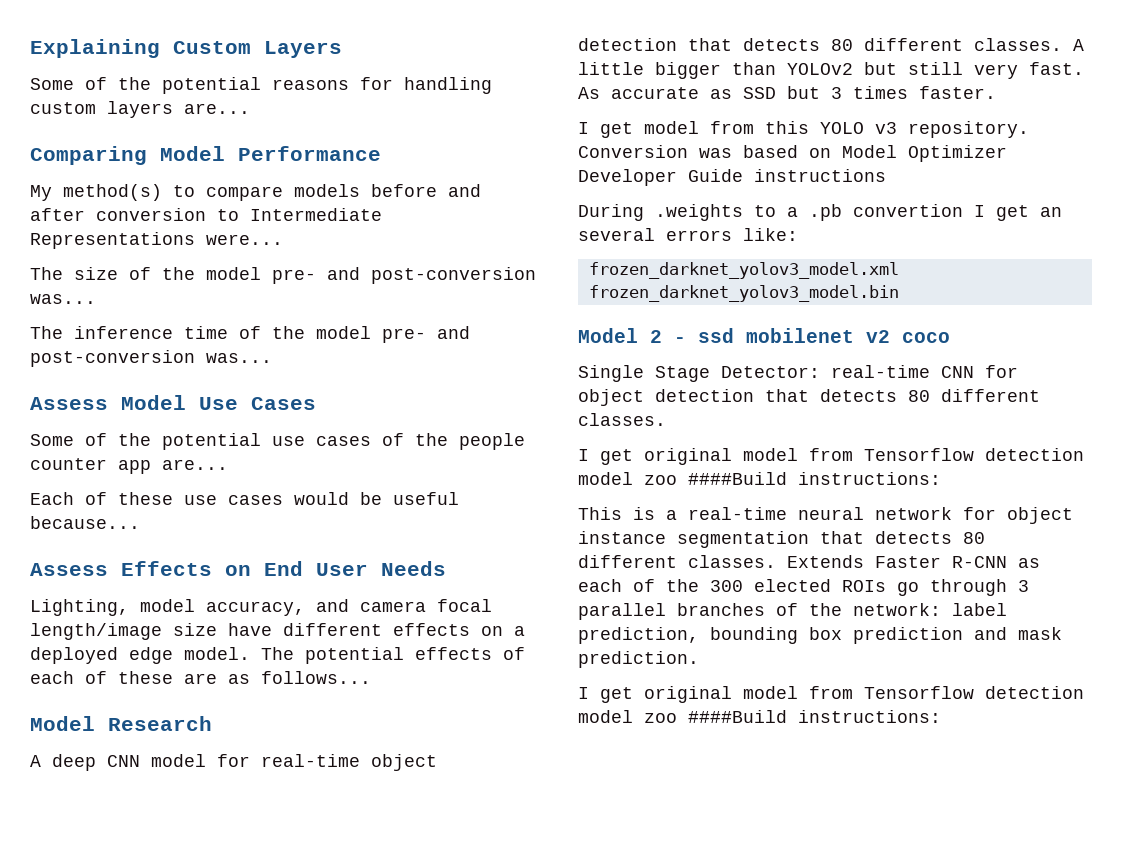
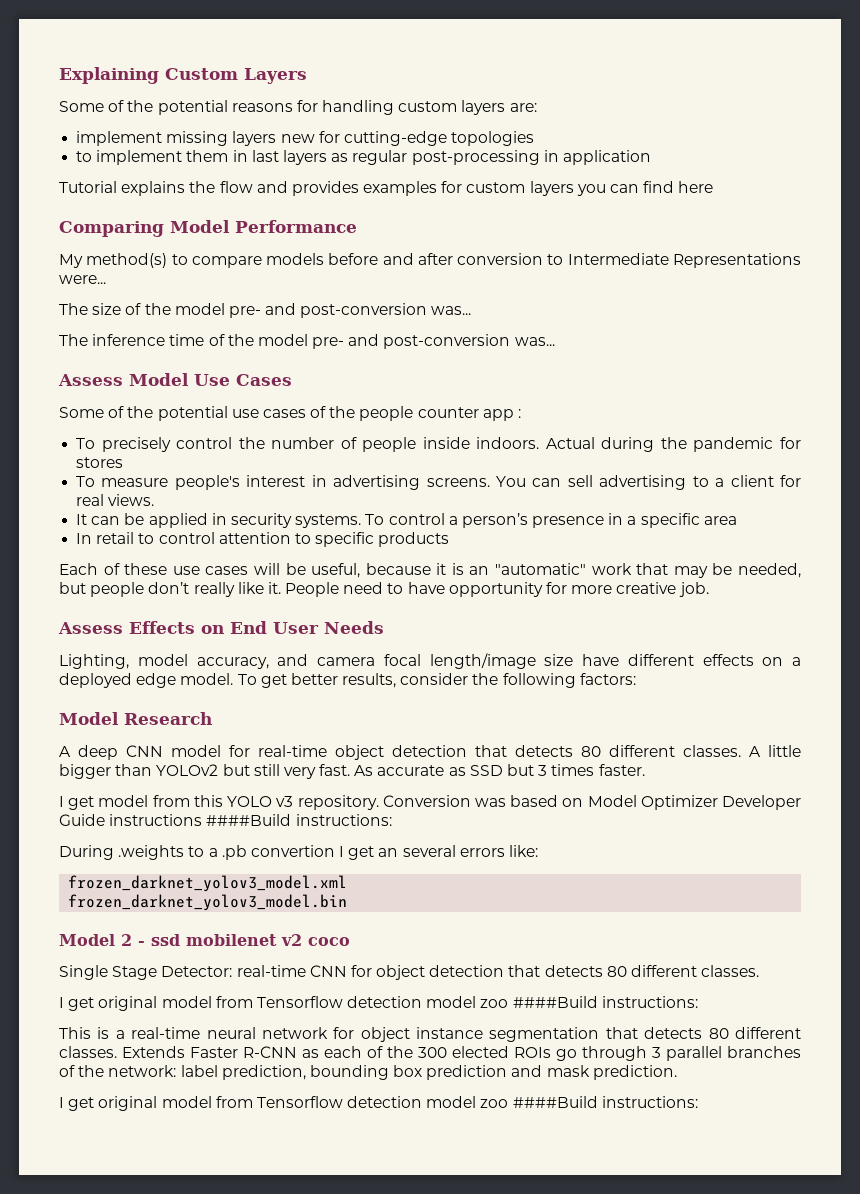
- Some of the potential reasons for handling custom layers are...
+ Some of the potential reasons for handling custom layers are:
+ implement missing layers new for cutting-edge topologies
+ to implement them in last layers as regular post-processing in application
+ Tutorial explains the flow and provides examples for custom layers you can find here
- Some of the potential use cases of the people counter app are...
+ Some of the potential use cases of the people counter app :
+ To precisely control the number of people inside indoors. Actual during the pandemic for stores
+ To measure people's interest in advertising screens. You can sell advertising to a client for real views.
+ It can be applied in security systems. To control a person’s presence in a specific area
+ In retail to control attention to specific products
- Each of these use cases would be useful because...
+ Each of these use cases will be useful, because it is an "automatic" work that may be needed, but people don’t really like it. People need to have opportunity for more creative job.
- The potential effects of each of these are as follows...
+ To get better results, consider the following factors:
- Conversion was based on Model Optimizer Developer Guide instructions
+ Conversion was based on Model Optimizer Developer Guide instructions ####Build instructions:

